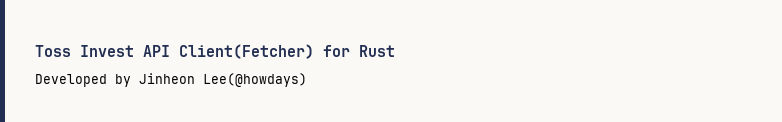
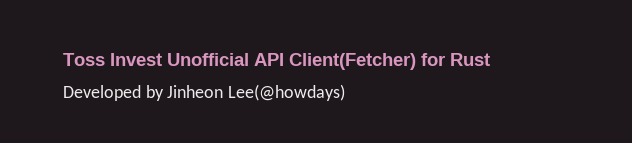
- Toss Invest API Client(Fetcher) for Rust
+ Toss Invest Unofficial API Client(Fetcher) for Rust

